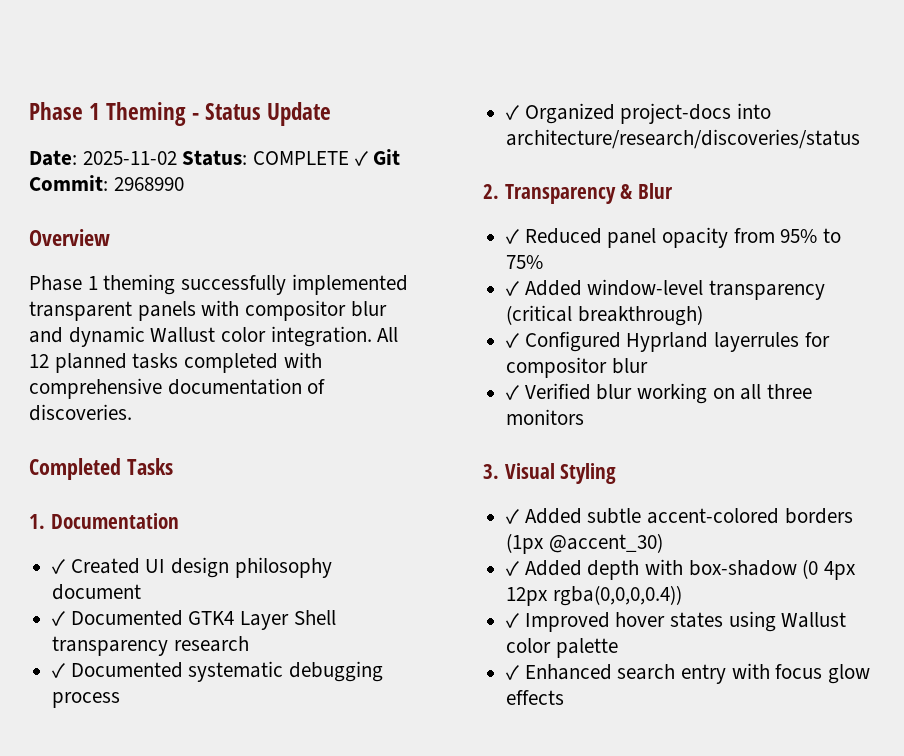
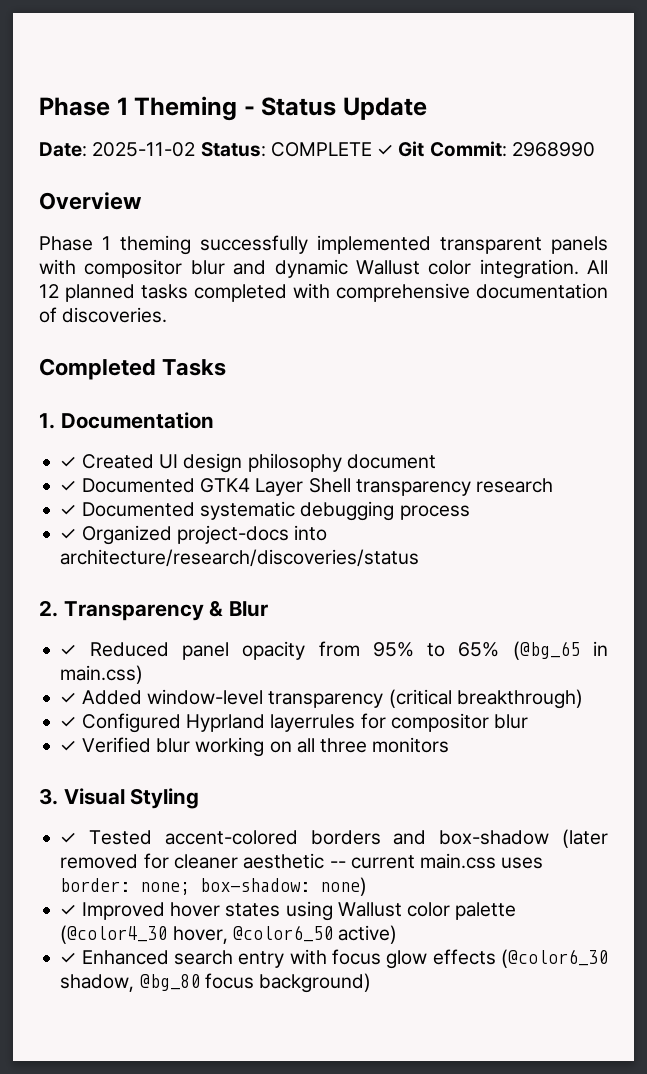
- ✓ Reduced panel opacity from 95% to 75%
+ ✓ Reduced panel opacity from 95% to 65% (@bg_65 in main.css)
- ✓ Added subtle accent-colored borders (1px @accent_30)
- ✓ Added depth with box-shadow (0 4px 12px rgba(0,0,0,0.4))
+ ✓ Tested accent-colored borders and box-shadow (later removed for cleaner aesthetic -- current main.css uses border: none; box-shadow: none)
- ✓ Improved hover states using Wallust color palette
+ ✓ Improved hover states using Wallust color palette (@color4_30 hover, @color6_50 active)
- ✓ Enhanced search entry with focus glow effects
+ ✓ Enhanced search entry with focus glow effects (@color6_30 shadow, @bg_80 focus background)

